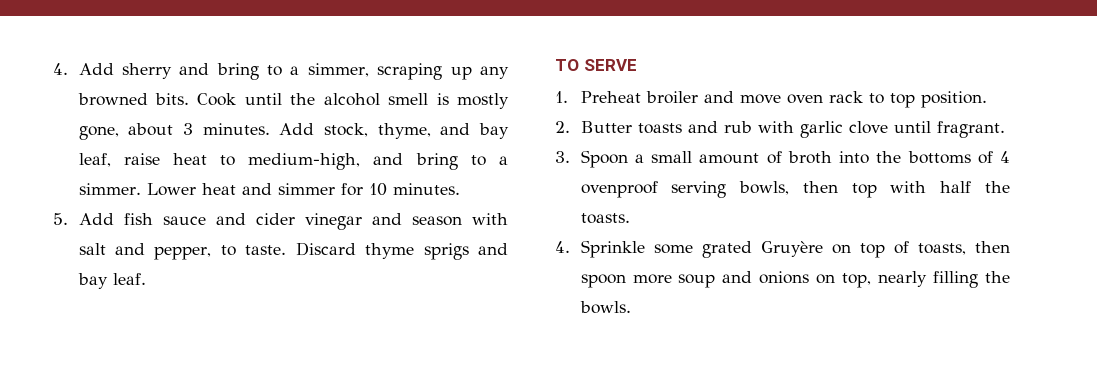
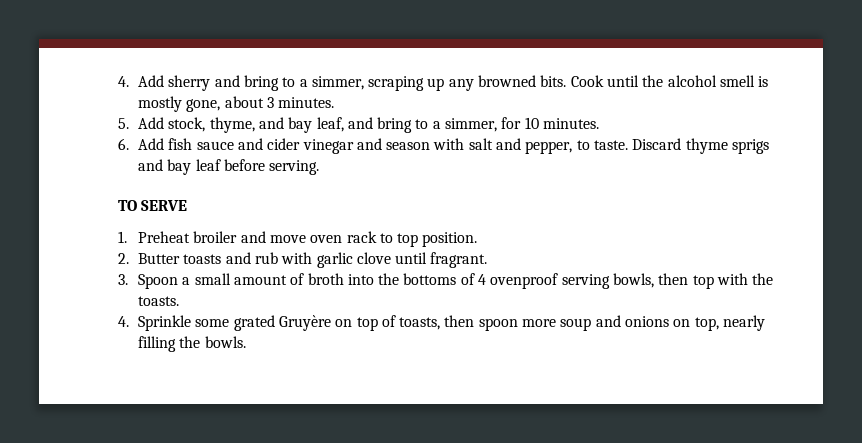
- Cook until the alcohol smell is mostly gone, about 3 minutes. Add stock, thyme, and bay leaf, raise heat to medium-high, and bring to a simmer. Lower heat and simmer for 10 minutes.
+ Cook until the alcohol smell is mostly gone, about 3 minutes.
+ 5. Add stock, thyme, and bay leaf, and bring to a simmer, for 10 minutes.
- 5. Add fish sauce and cider vinegar and season with salt and pepper, to taste.
+ 6. Add fish sauce and cider vinegar and season with salt and pepper, to taste.
- Discard thyme sprigs and bay leaf.
+ Discard thyme sprigs and bay leaf before serving.
- 3. Spoon a small amount of broth into the bottoms of 4 ovenproof serving bowls, then top with half the toasts.
+ 3. Spoon a small amount of broth into the bottoms of 4 ovenproof serving bowls, then top with the toasts.

